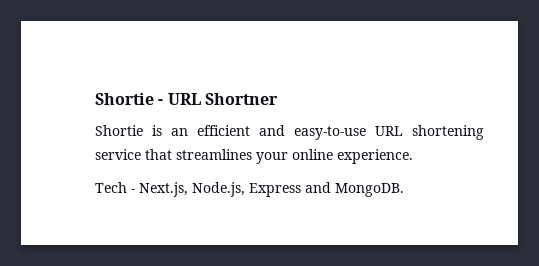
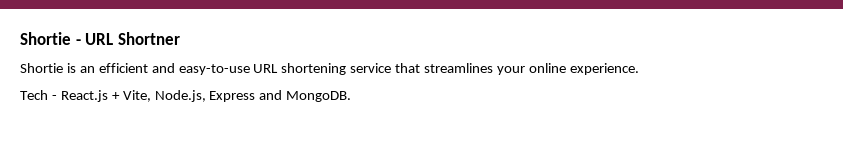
- Tech - Next.js, Node.js, Express and MongoDB.
+ Tech - React.js + Vite, Node.js, Express and MongoDB.

